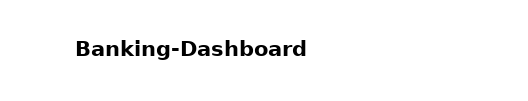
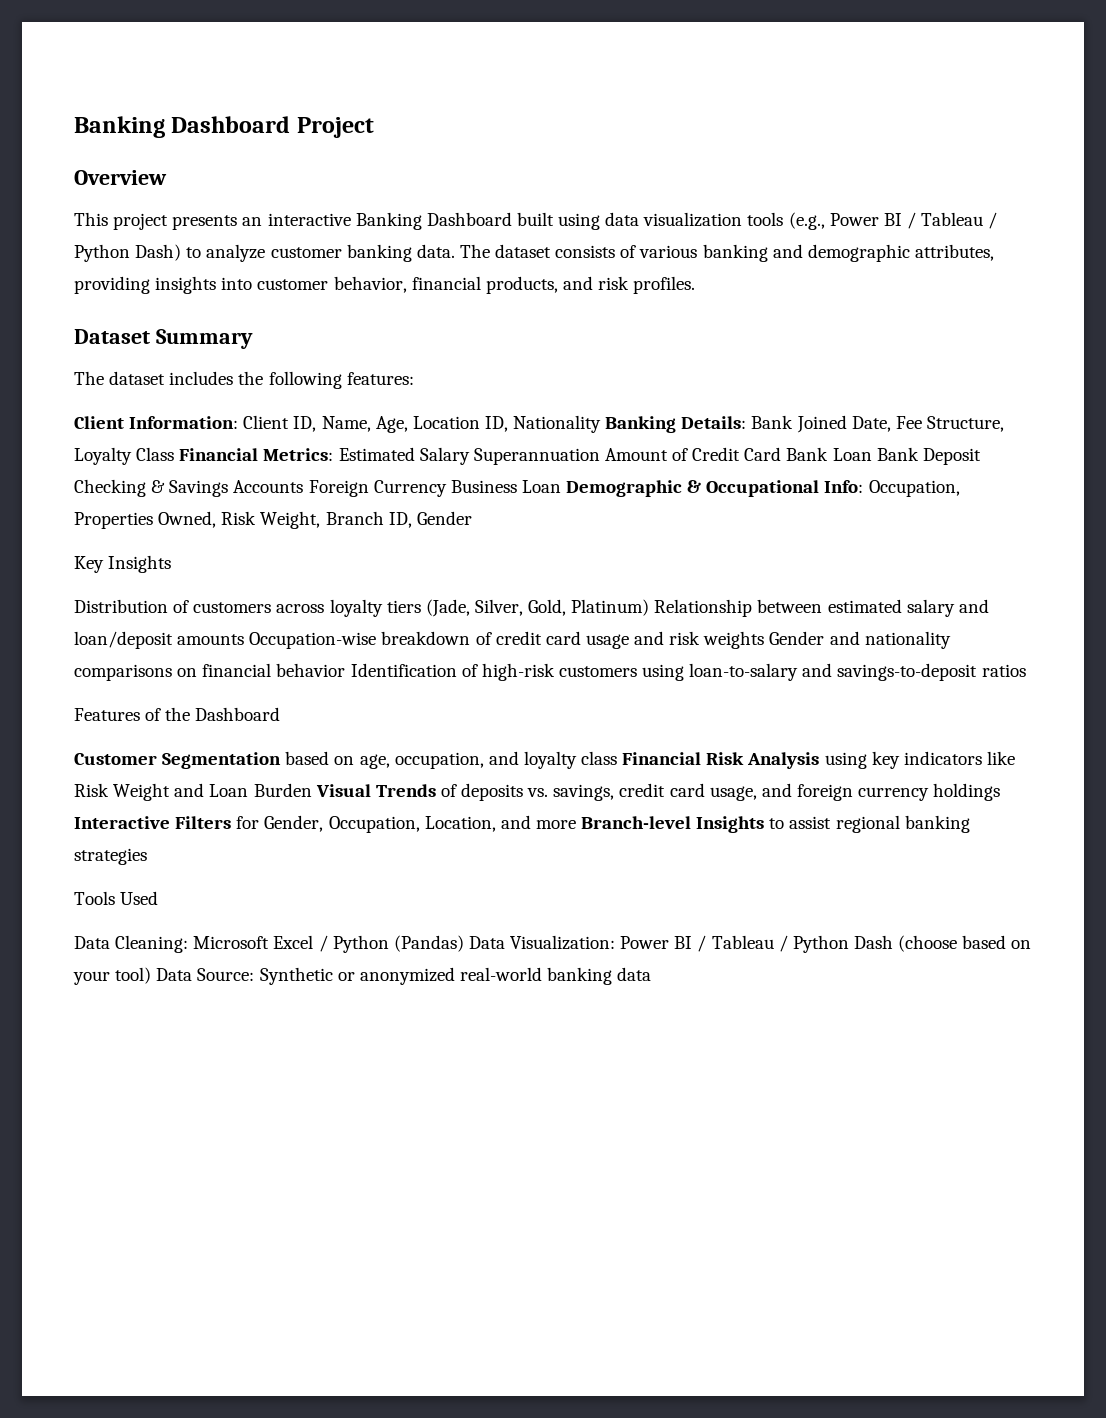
- Banking-Dashboard
+ Banking Dashboard Project
+ Overview
+ This project presents an interactive Banking Dashboard built using data visualization tools (e.g., Power BI / Tableau / Python Dash) to analyze customer banking data. The dataset consists of various banking and demographic attributes, providing insights into customer behavior, financial products, and risk profiles.
+ Dataset Summary
+ The dataset includes the following features:
+ Client Information: Client ID, Name, Age, Location ID, Nationality Banking Details: Bank Joined Date, Fee Structure, Loyalty Class Financial Metrics: Estimated Salary Superannuation Amount of Credit Card Bank Loan Bank Deposit Checking & Savings Accounts Foreign Currency Business Loan Demographic & Occupational Info: Occupation, Properties Owned, Risk Weight, Branch ID, Gender
+ Key Insights
+ Distribution of customers across loyalty tiers (Jade, Silver, Gold, Platinum) Relationship between estimated salary and loan/deposit amounts Occupation-wise breakdown of credit card usage and risk weights Gender and nationality comparisons on financial behavior Identification of high-risk customers using loan-to-salary and savings-to-deposit ratios
+ Features of the Dashboard
+ Customer Segmentation based on age, occupation, and loyalty class Financial Risk Analysis using key indicators like Risk Weight and Loan Burden Visual Trends of deposits vs. savings, credit card usage, and foreign currency holdings Interactive Filters for Gender, Occupation, Location, and more Branch-level Insights to assist regional banking strategies
+ Tools Used
+ Data Cleaning: Microsoft Excel / Python (Pandas) Data Visualization: Power BI / Tableau / Python Dash (choose based on your tool) Data Source: Synthetic or anonymized real-world banking data

